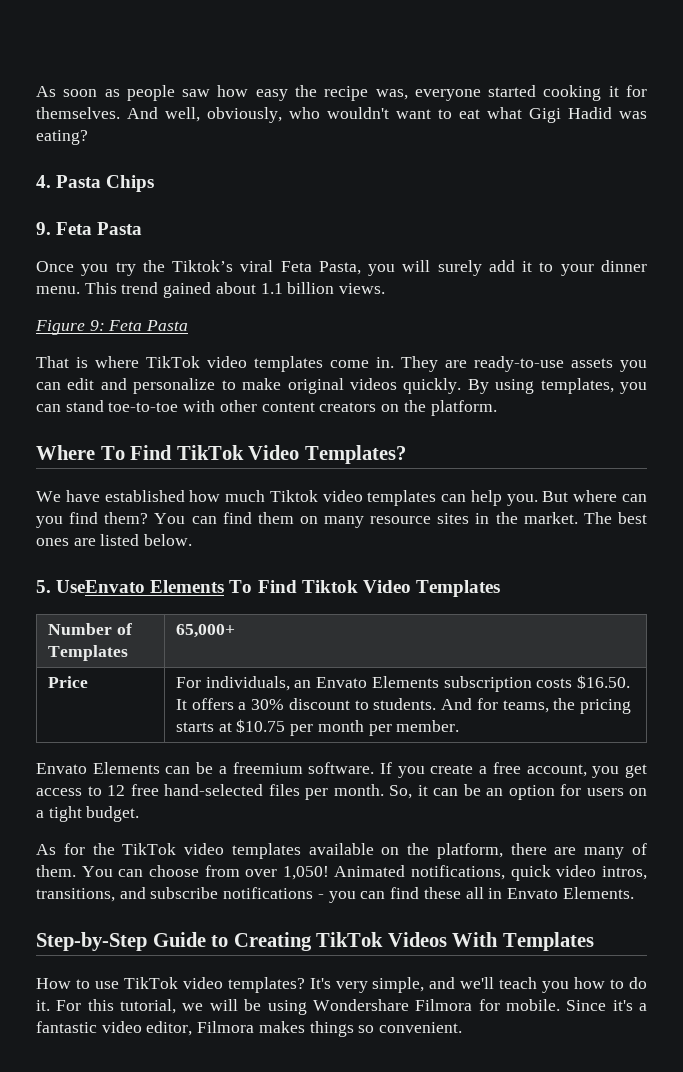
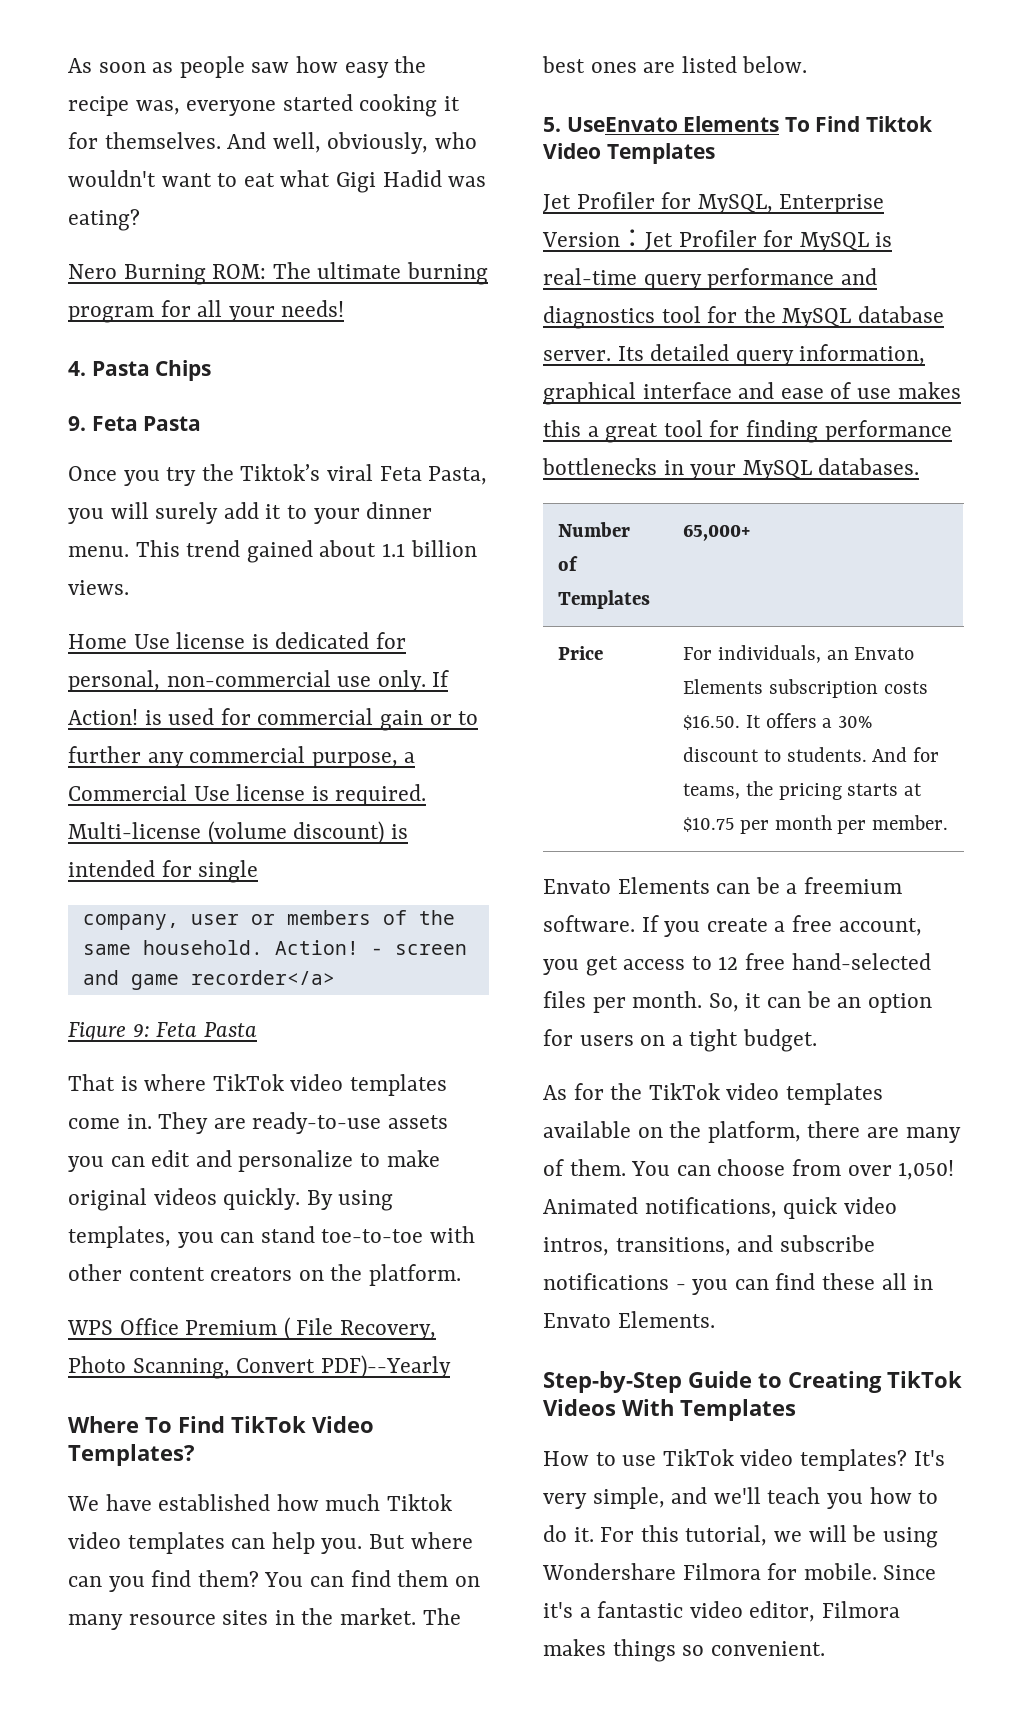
+ Nero Burning ROM: The ultimate burning program for all your needs!
+ Home Use license is dedicated for personal, non-commercial use only. If Action! is used for commercial gain or to further any commercial purpose, a Commercial Use license is required. Multi-license (volume discount) is intended for single
+ company, user or members of the same household. Action! - screen and game recorder</a>
+ WPS Office Premium ( File Recovery, Photo Scanning, Convert PDF)--Yearly
+ Jet Profiler for MySQL, Enterprise Version：Jet Profiler for MySQL is real-time query performance and diagnostics tool for the MySQL database server. Its detailed query information, graphical interface and ease of use makes this a great tool for finding performance bottlenecks in your MySQL databases.

